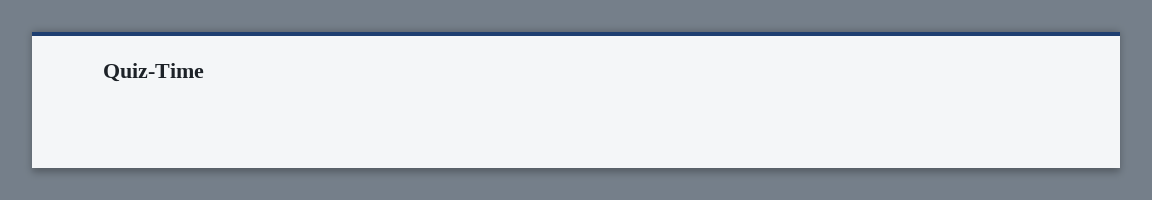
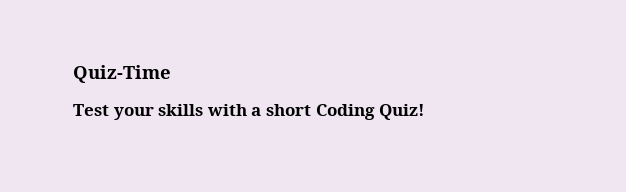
+ Test your skills with a short Coding Quiz!

